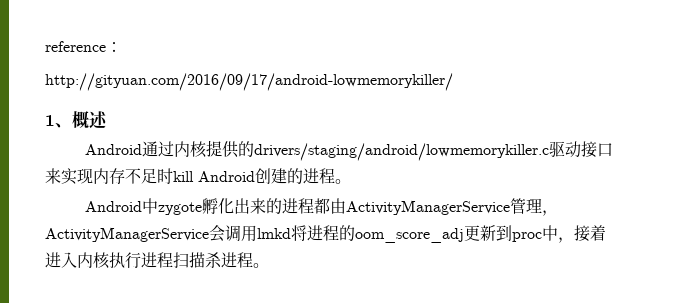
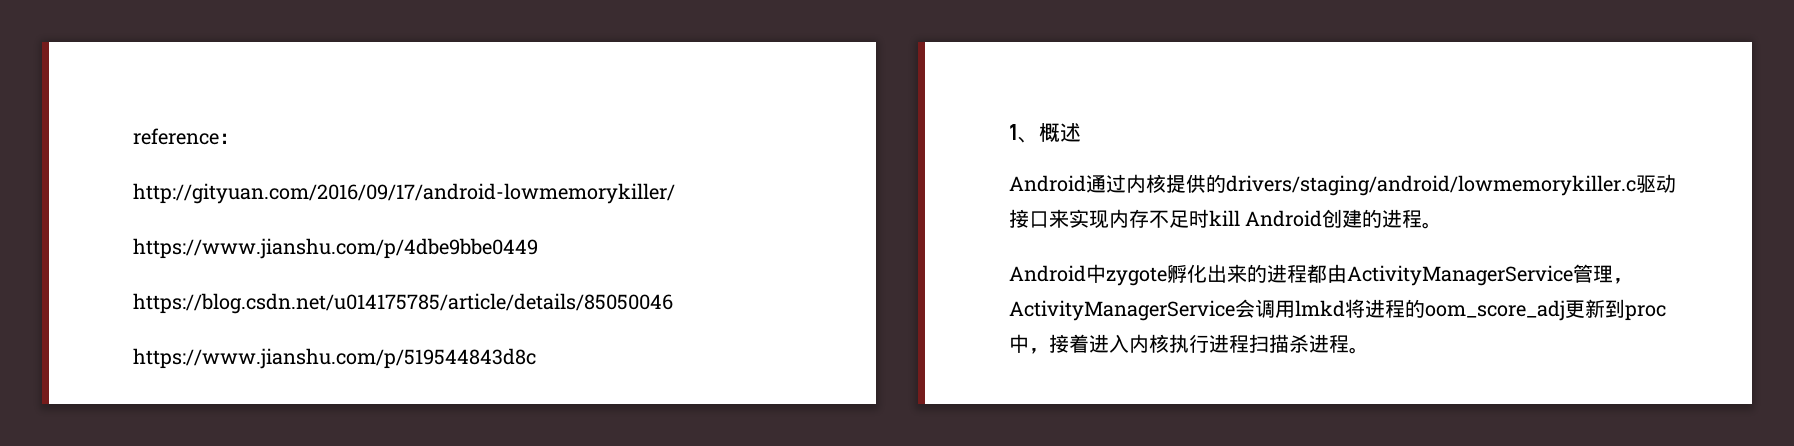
+ https://www.jianshu.com/p/4dbe9bbe0449
+ https://blog.csdn.net/u014175785/article/details/85050046
+ https://www.jianshu.com/p/519544843d8c

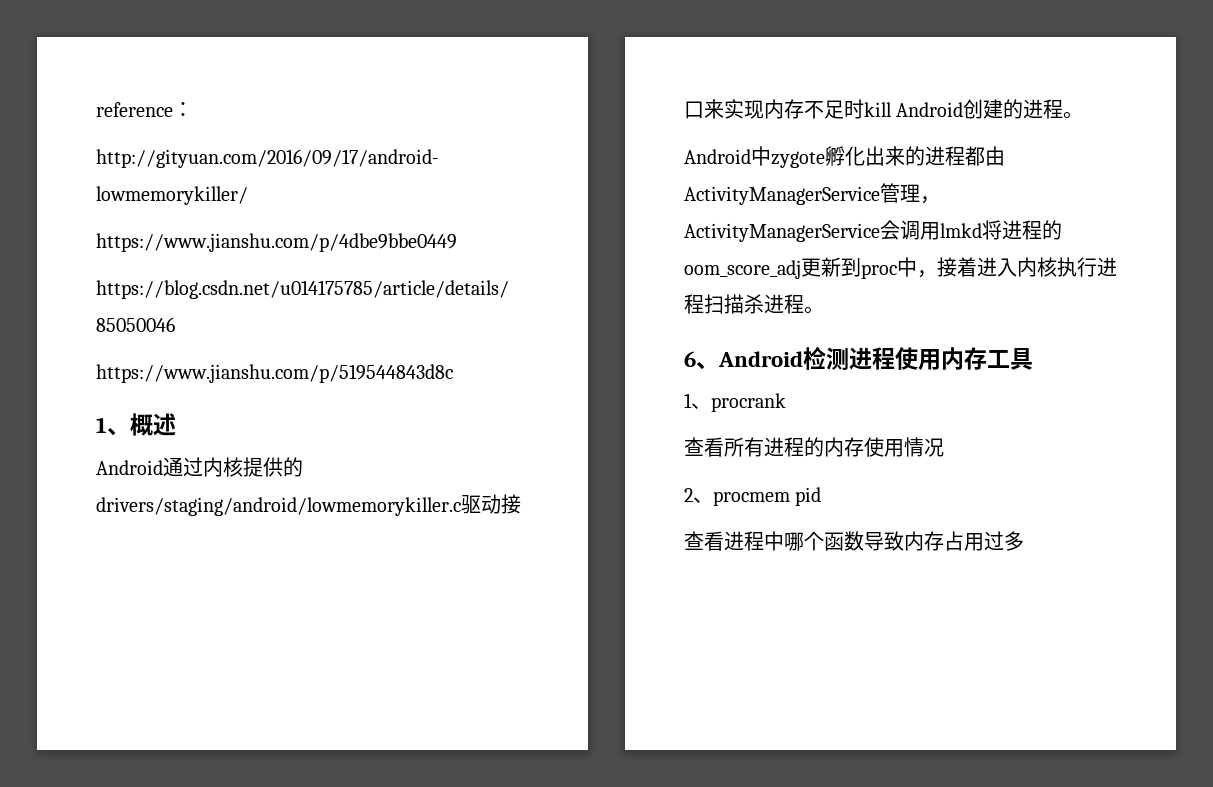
+ 6、Android检测进程使用内存工具
+ 1、procrank
+ 查看所有进程的内存使用情况
+ 2、procmem pid
+ 查看进程中哪个函数导致内存占用过多

